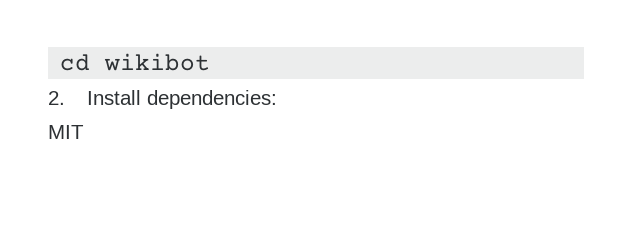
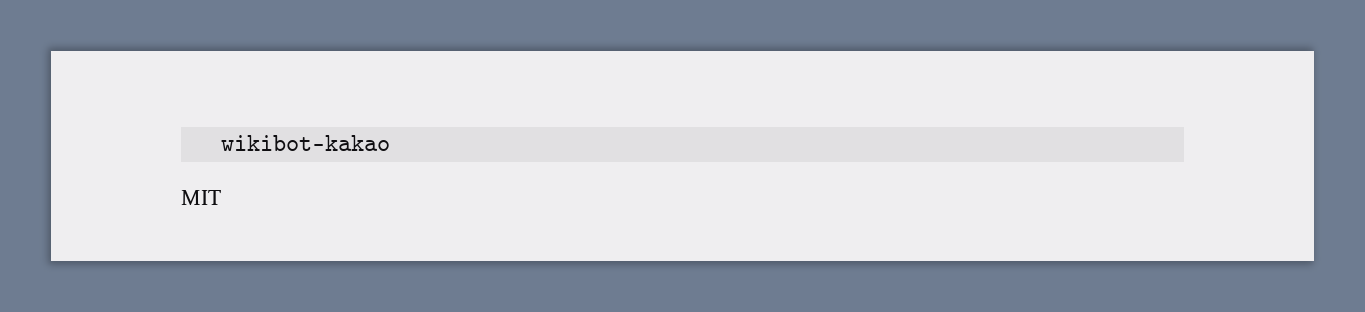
- cd wikibot
- 2. Install dependencies:
+ wikibot-kakao

